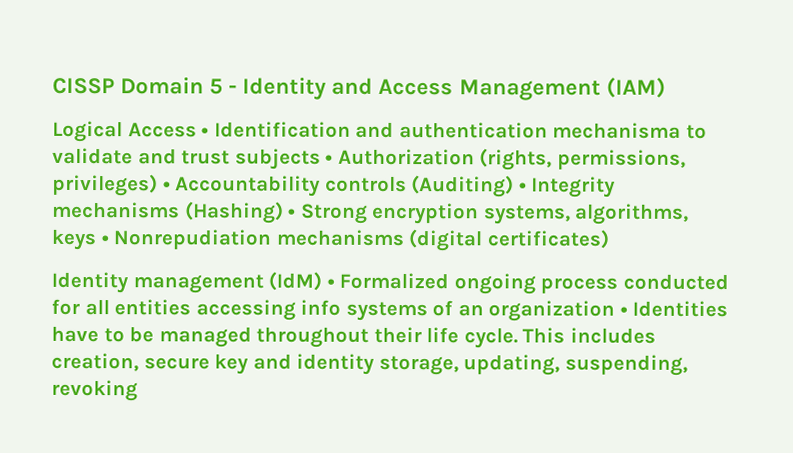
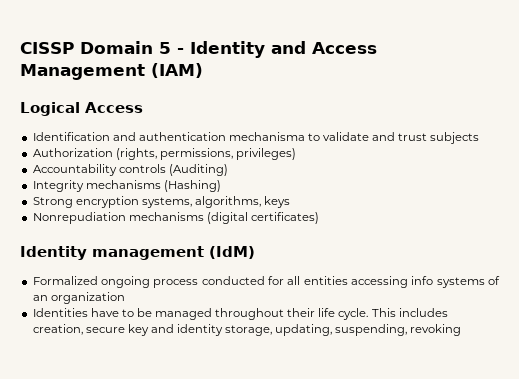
- Logical Access • Identification and authentication mechanisma to validate and trust subjects • Authorization (rights, permissions, privileges) • Accountability controls (Auditing) • Integrity mechanisms (Hashing) • Strong encryption systems, algorithms, keys • Nonrepudiation mechanisms (digital certificates)
+ Logical Access
+ Identification and authentication mechanisma to validate and trust subjects
+ Authorization (rights, permissions, privileges)
+ Accountability controls (Auditing)
+ Integrity mechanisms (Hashing)
+ Strong encryption systems, algorithms, keys
+ Nonrepudiation mechanisms (digital certificates)
- Identity management (IdM) • Formalized ongoing process conducted for all entities accessing info systems of an organization • Identities have to be managed throughout their life cycle.
+ Identity management (IdM)
+ Formalized ongoing process conducted for all entities accessing info systems of an organization
+ Identities have to be managed throughout their life cycle.

